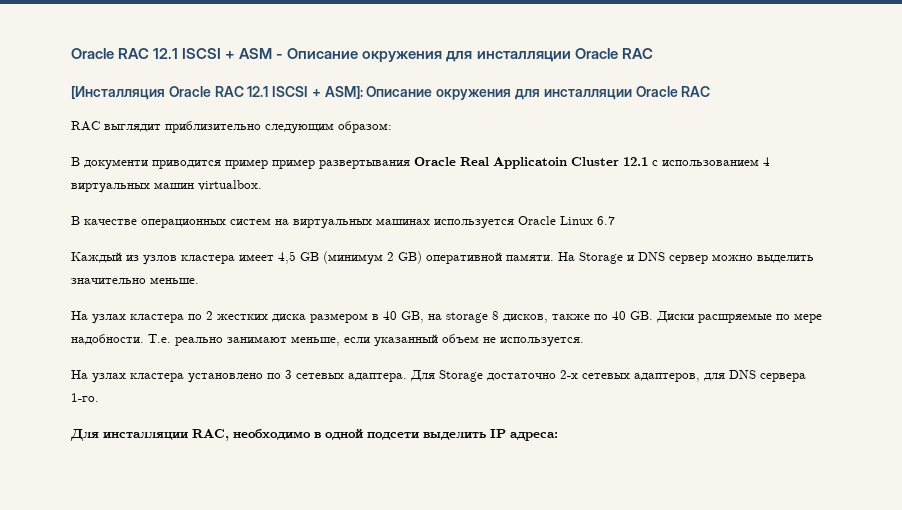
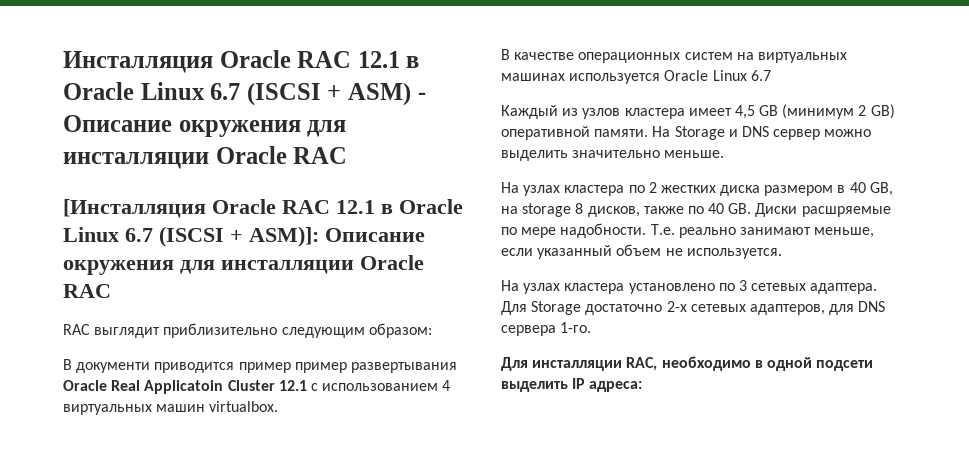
- Oracle RAC 12.1 ISCSI + ASM - Описание окружения для инсталляции Oracle RAC
+ Инсталляция Oracle RAC 12.1 в Oracle Linux 6.7 (ISCSI + ASM) - Описание окружения для инсталляции Oracle RAC
- [Инсталляция Oracle RAC 12.1 ISCSI + ASM]: Описание окружения для инсталляции Oracle RAC
+ [Инсталляция Oracle RAC 12.1 в Oracle Linux 6.7 (ISCSI + ASM)]: Описание окружения для инсталляции Oracle RAC

